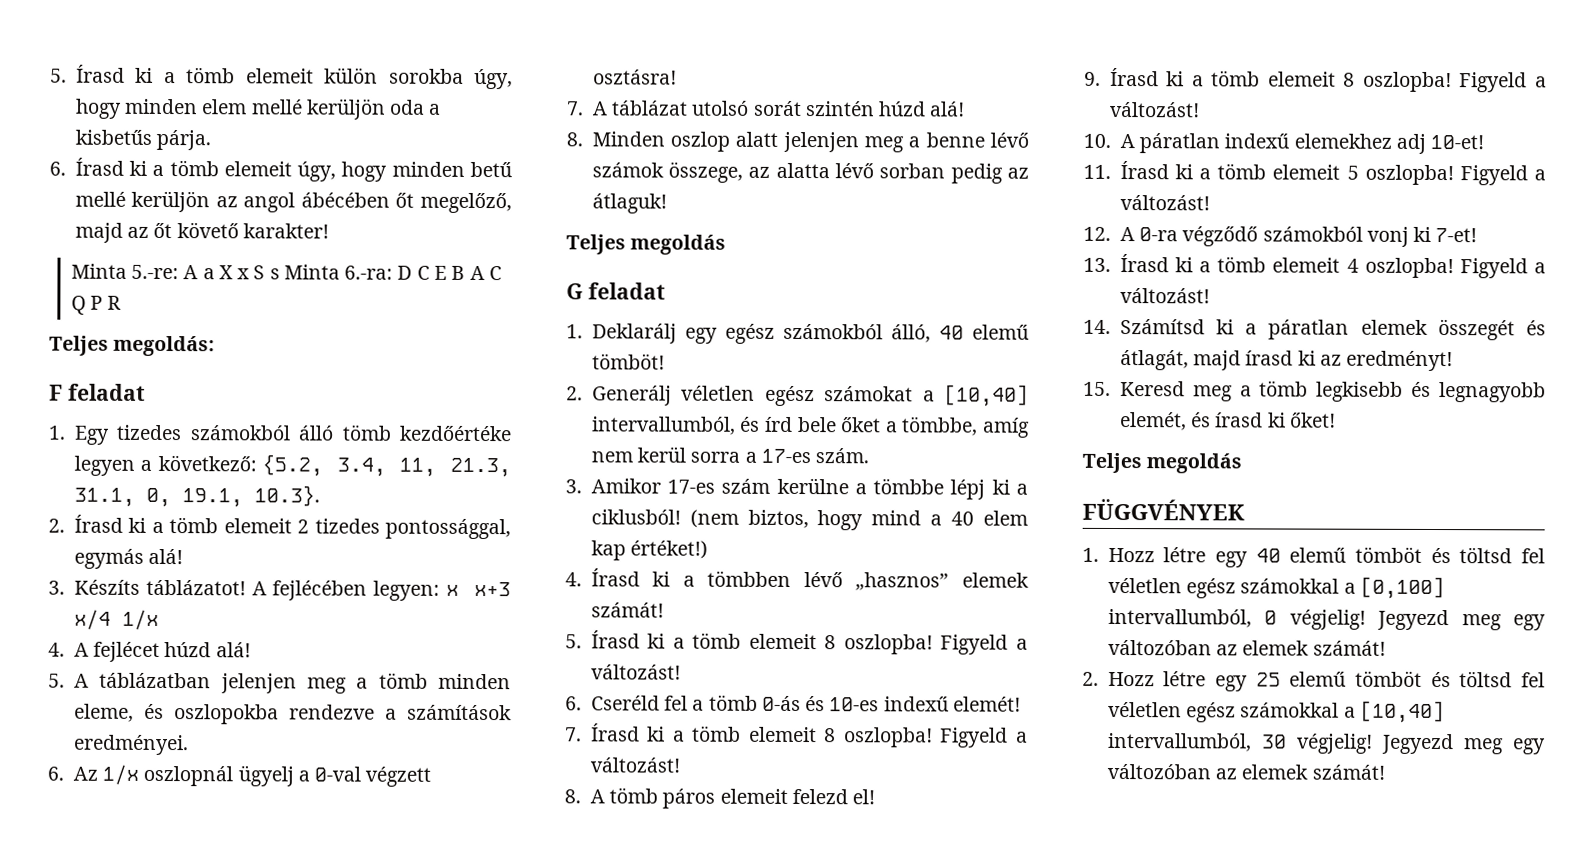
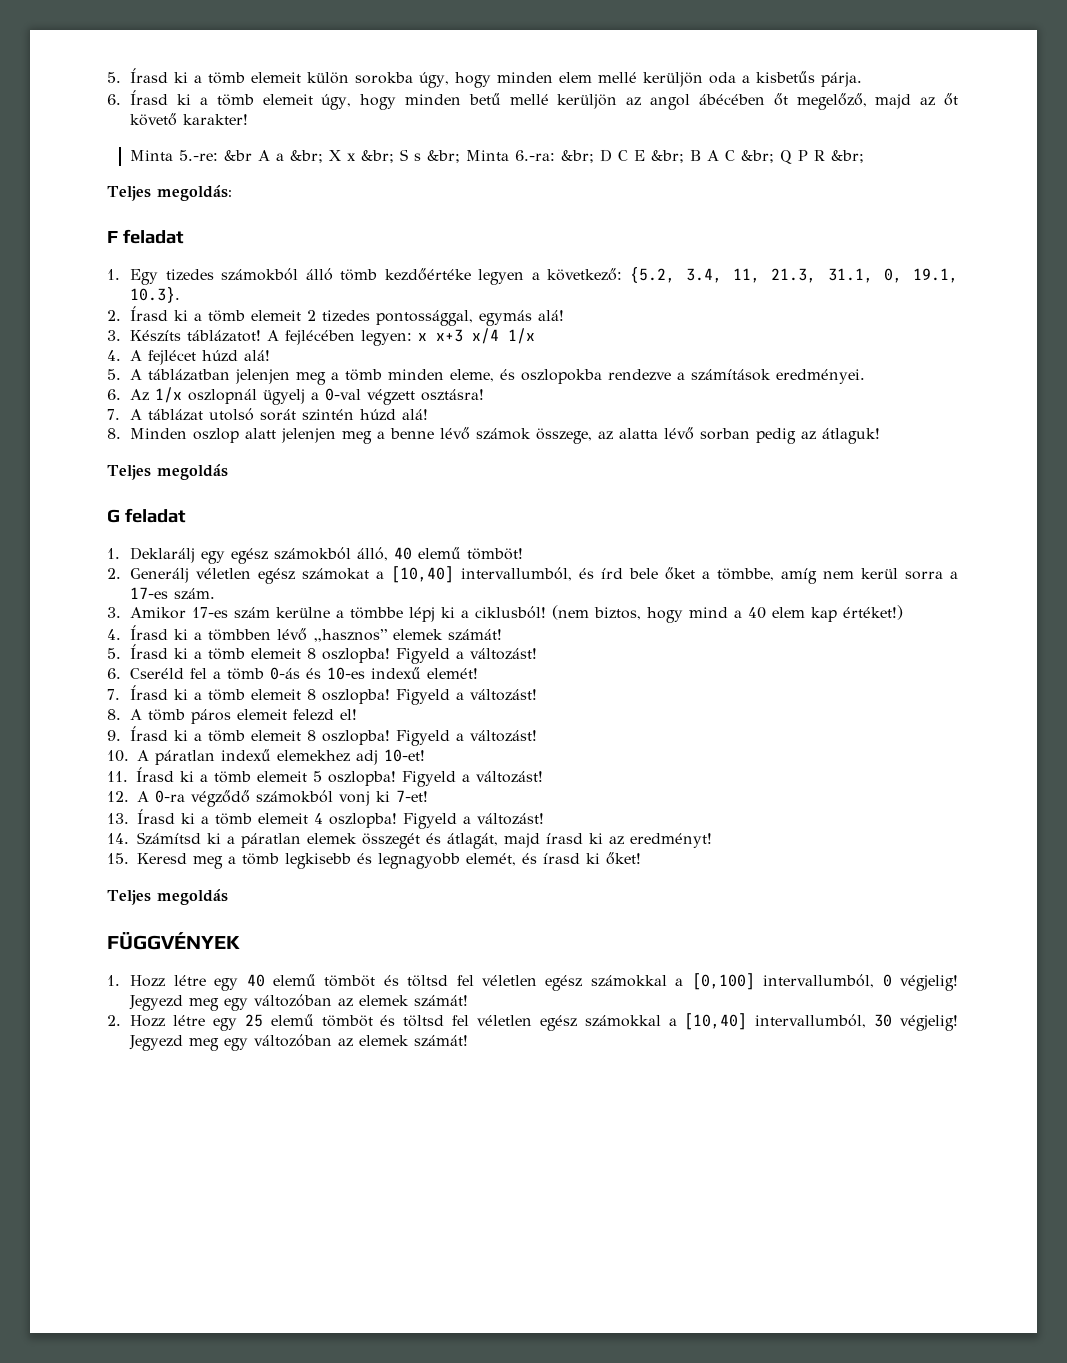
- Minta 5.-re: A a X x S s Minta 6.-ra: D C E B A C Q P R
+ Minta 5.-re: &br A a &br; X x &br; S s &br; Minta 6.-ra: &br; D C E &br; B A C &br; Q P R &br;

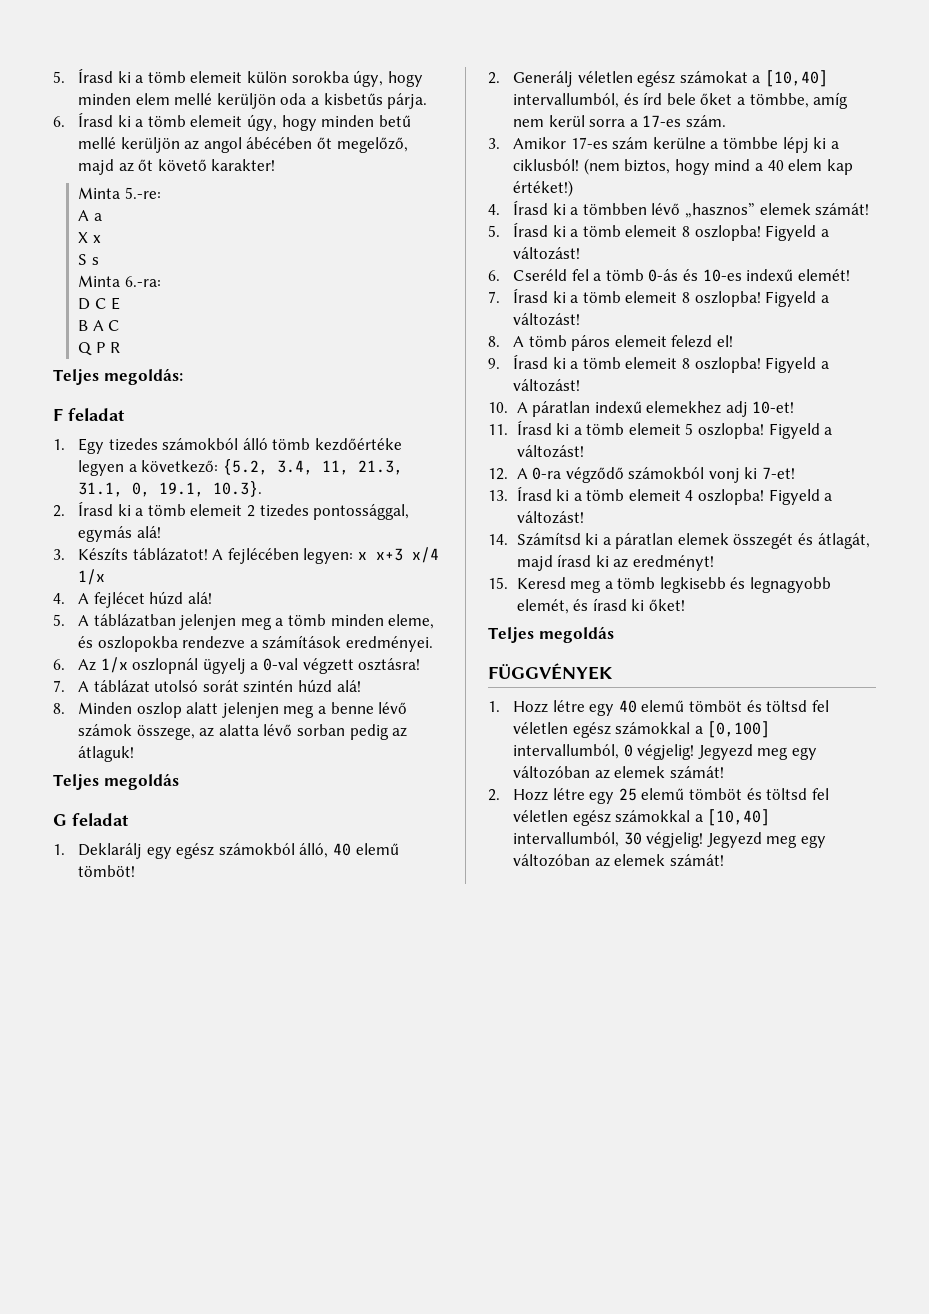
- Minta 5.-re: &br A a &br; X x &br; S s &br; Minta 6.-ra: &br; D C E &br; B A C &br; Q P R &br;
+ Minta 5.-re:
+ A a
+ X x
+ S s
+ Minta 6.-ra:
+ D C E
+ B A C
+ Q P R

